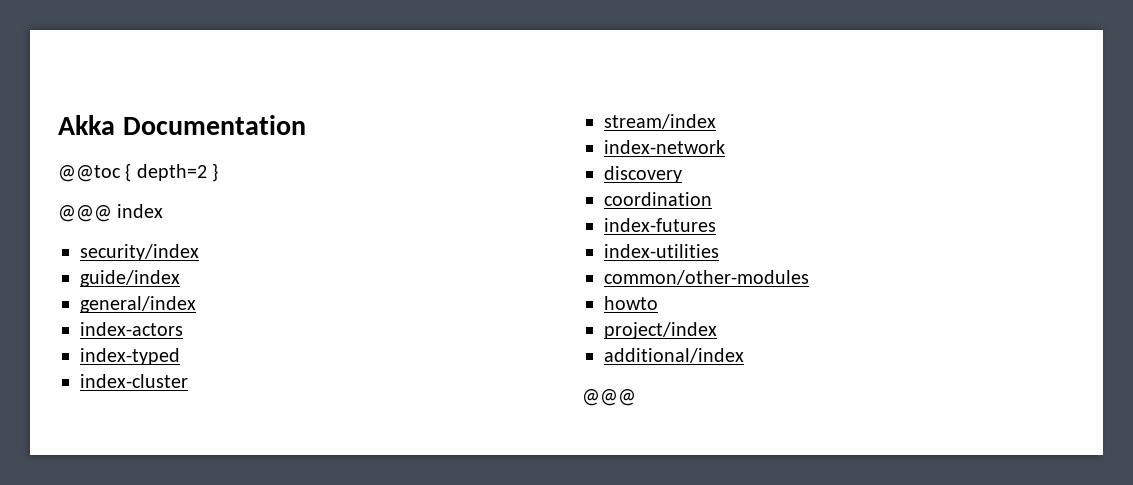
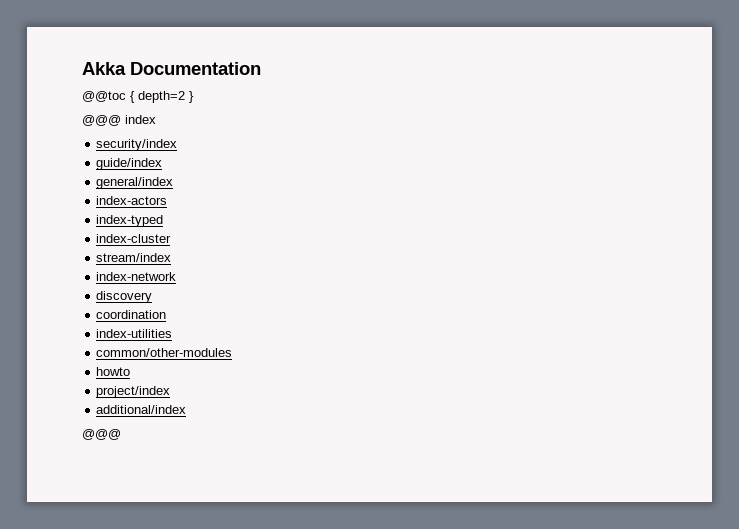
- index-futures

